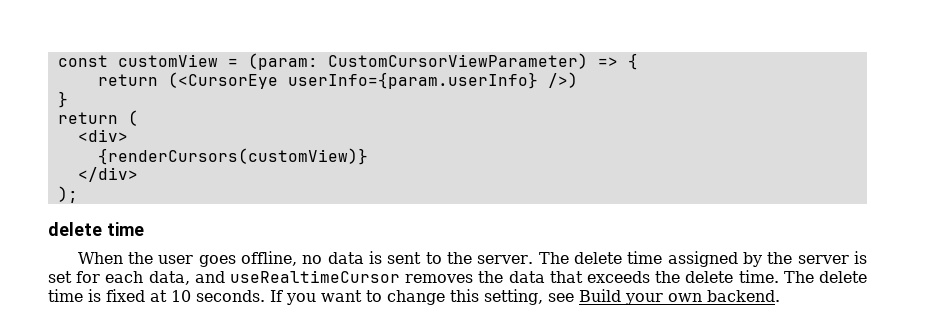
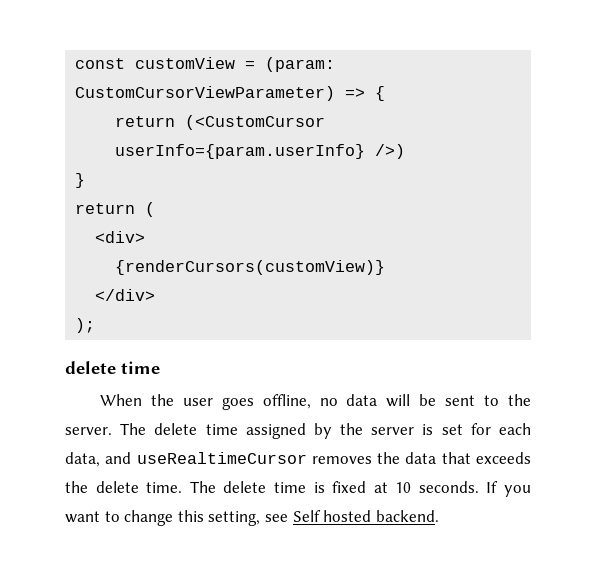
- return (<CursorEye userInfo={param.userInfo} />)
+ return (<CustomCursor userInfo={param.userInfo} />)
- When the user goes offline, no data is sent to the server.
+ When the user goes offline, no data will be sent to the server.
- If you want to change this setting, see Build your own backend.
+ If you want to change this setting, see Self hosted backend.

